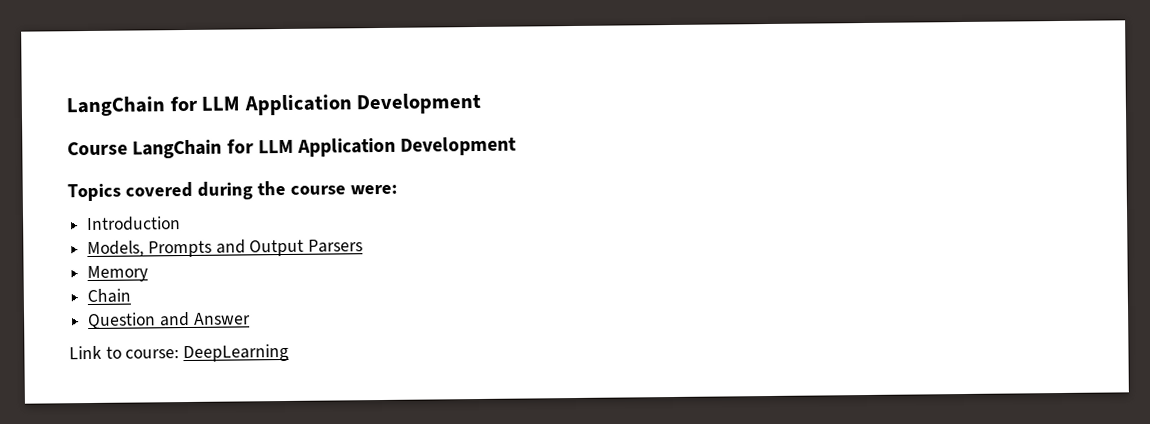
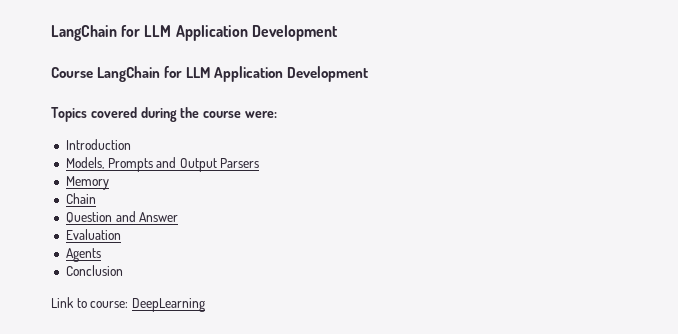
+ Evaluation
+ Agents
+ Conclusion

